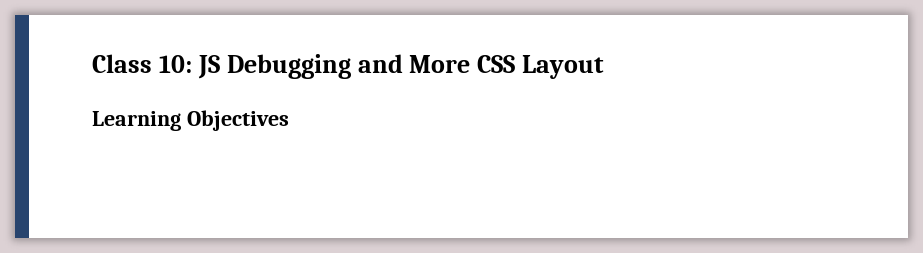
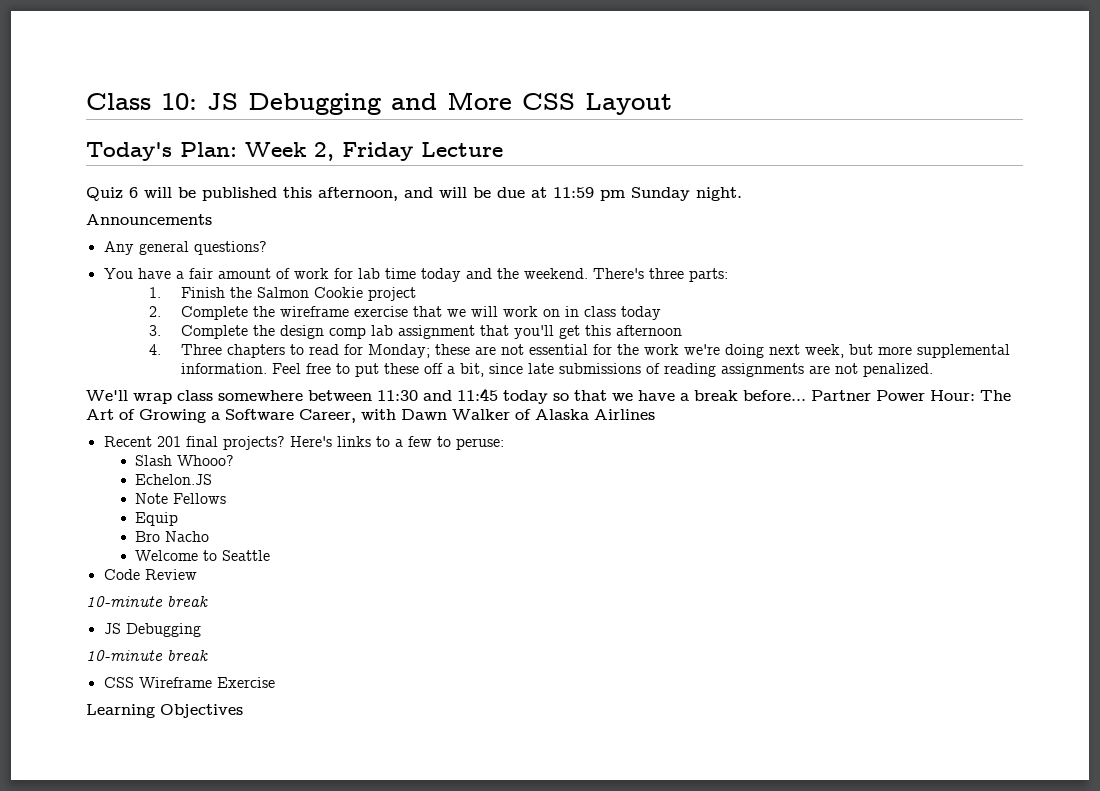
+ Today's Plan: Week 2, Friday Lecture
+ Quiz 6 will be published this afternoon, and will be due at 11:59 pm Sunday night.
+ Announcements
+ Any general questions?
+ You have a fair amount of work for lab time today and the weekend. There's three parts:
+ 1. Finish the Salmon Cookie project
+ 2. Complete the wireframe exercise that we will work on in class today
+ 3. Complete the design comp lab assignment that you'll get this afternoon
+ 4. Three chapters to read for Monday; these are not essential for the work we're doing next week, but more supplemental information. Feel free to put these off a bit, since late submissions of reading assignments are not penalized.
+ We'll wrap class somewhere between 11:30 and 11:45 today so that we have a break before... Partner Power Hour: The Art of Growing a Software Career, with Dawn Walker of Alaska Airlines
+ Recent 201 final projects? Here's links to a few to peruse:
+ Slash Whooo?
+ Echelon.JS
+ Note Fellows
+ Equip
+ Bro Nacho
+ Welcome to Seattle
+ Code Review
+ 10-minute break
+ JS Debugging
+ 10-minute break
+ CSS Wireframe Exercise

